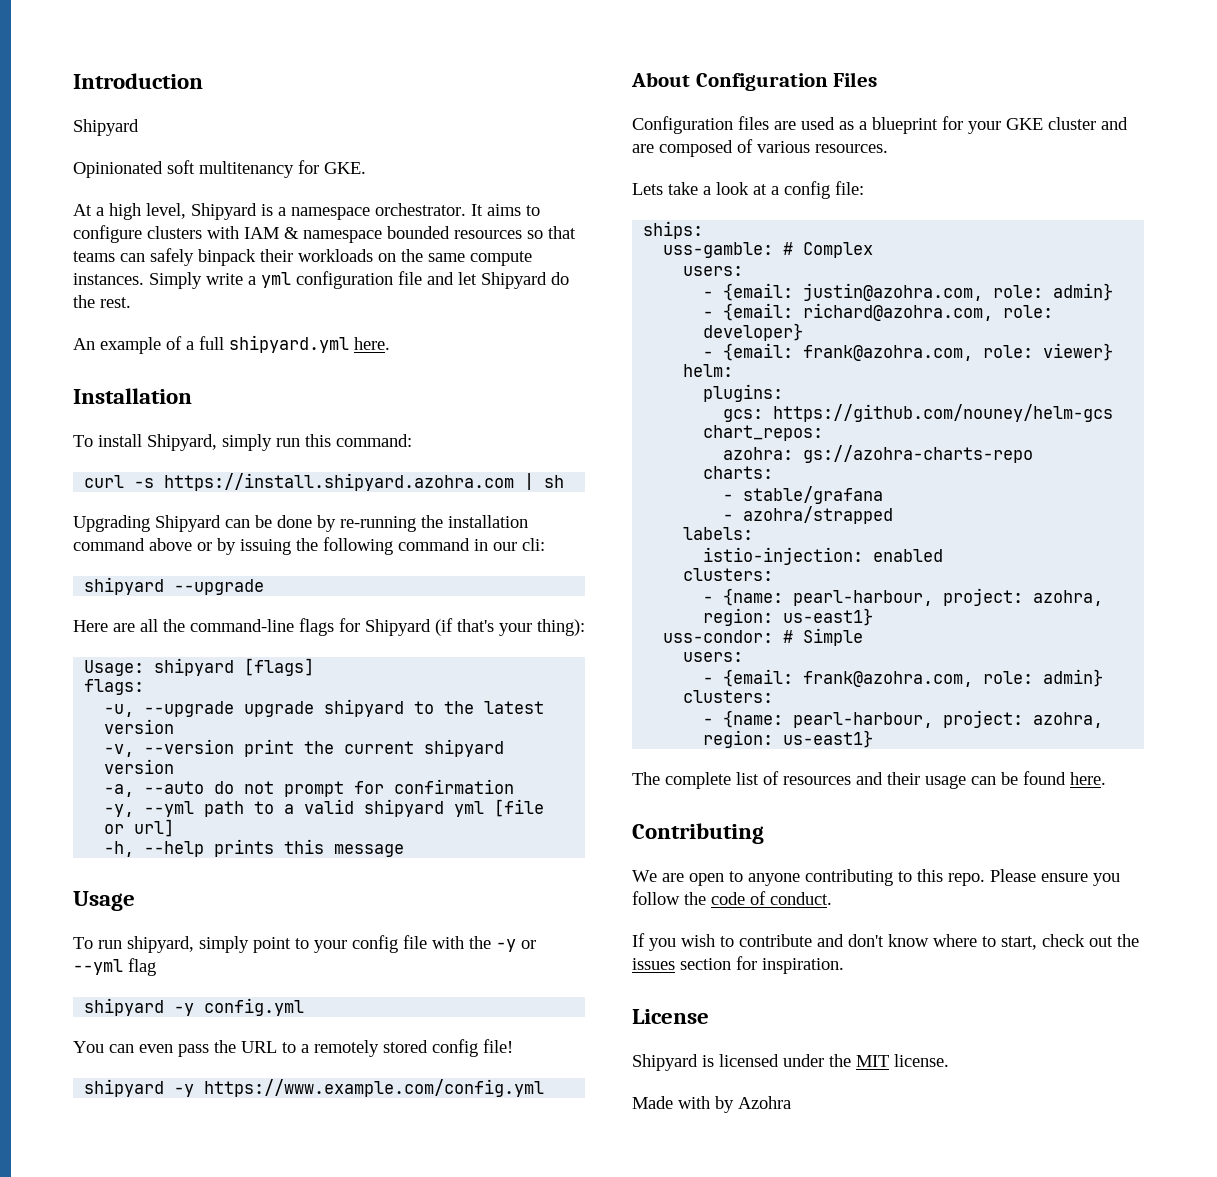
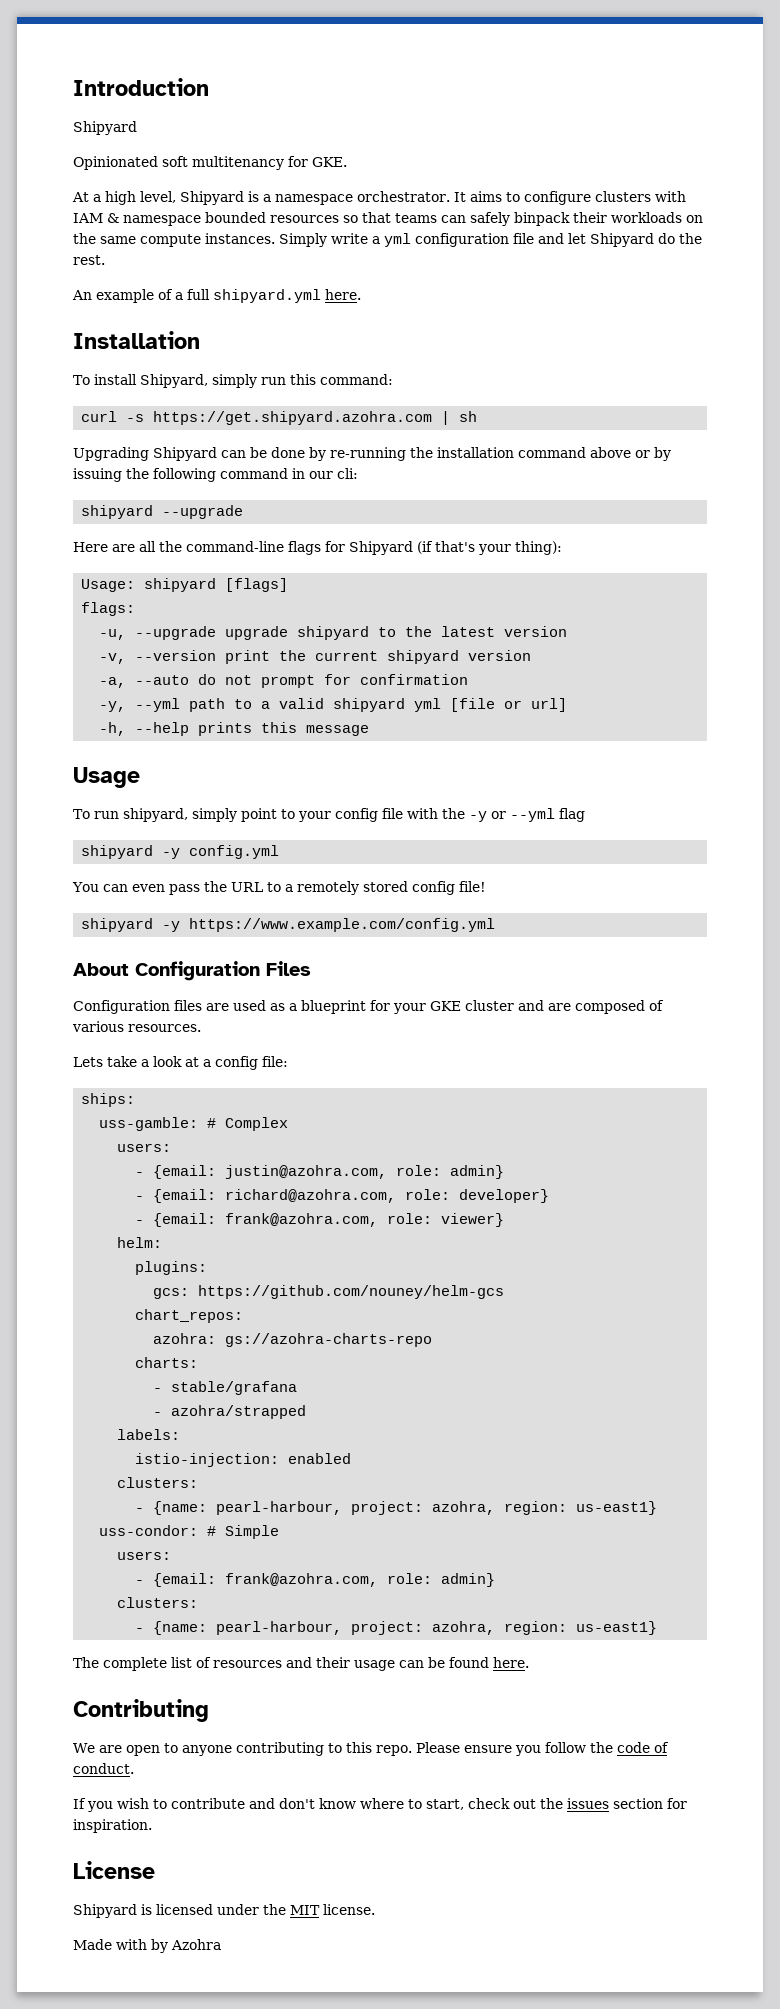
- curl -s https://install.shipyard.azohra.com | sh
+ curl -s https://get.shipyard.azohra.com | sh

